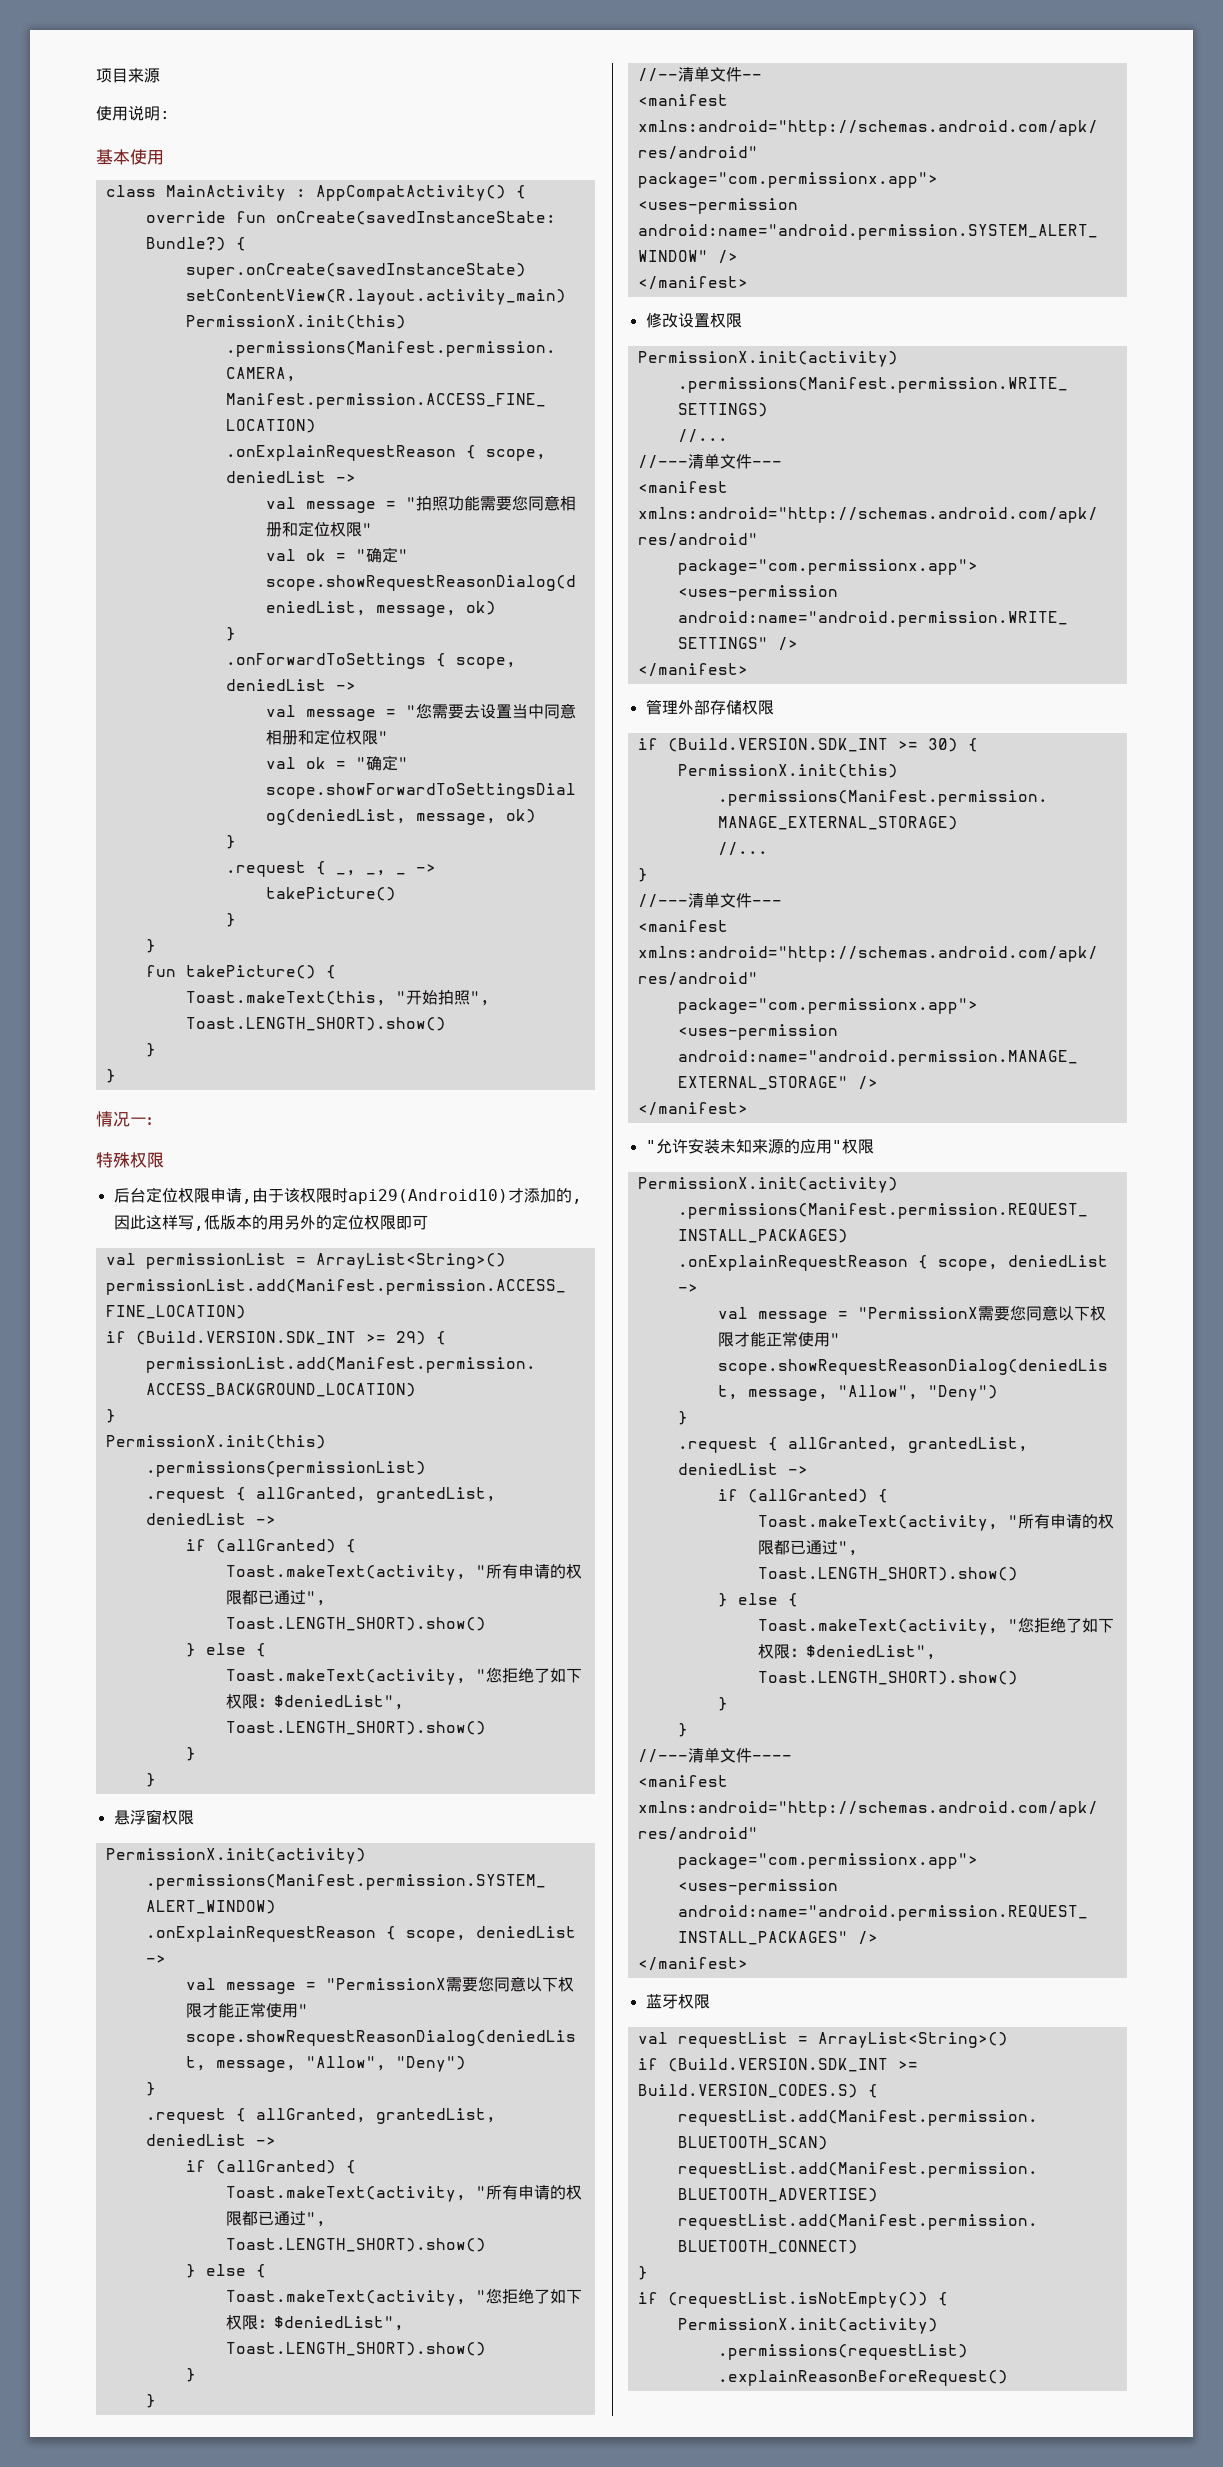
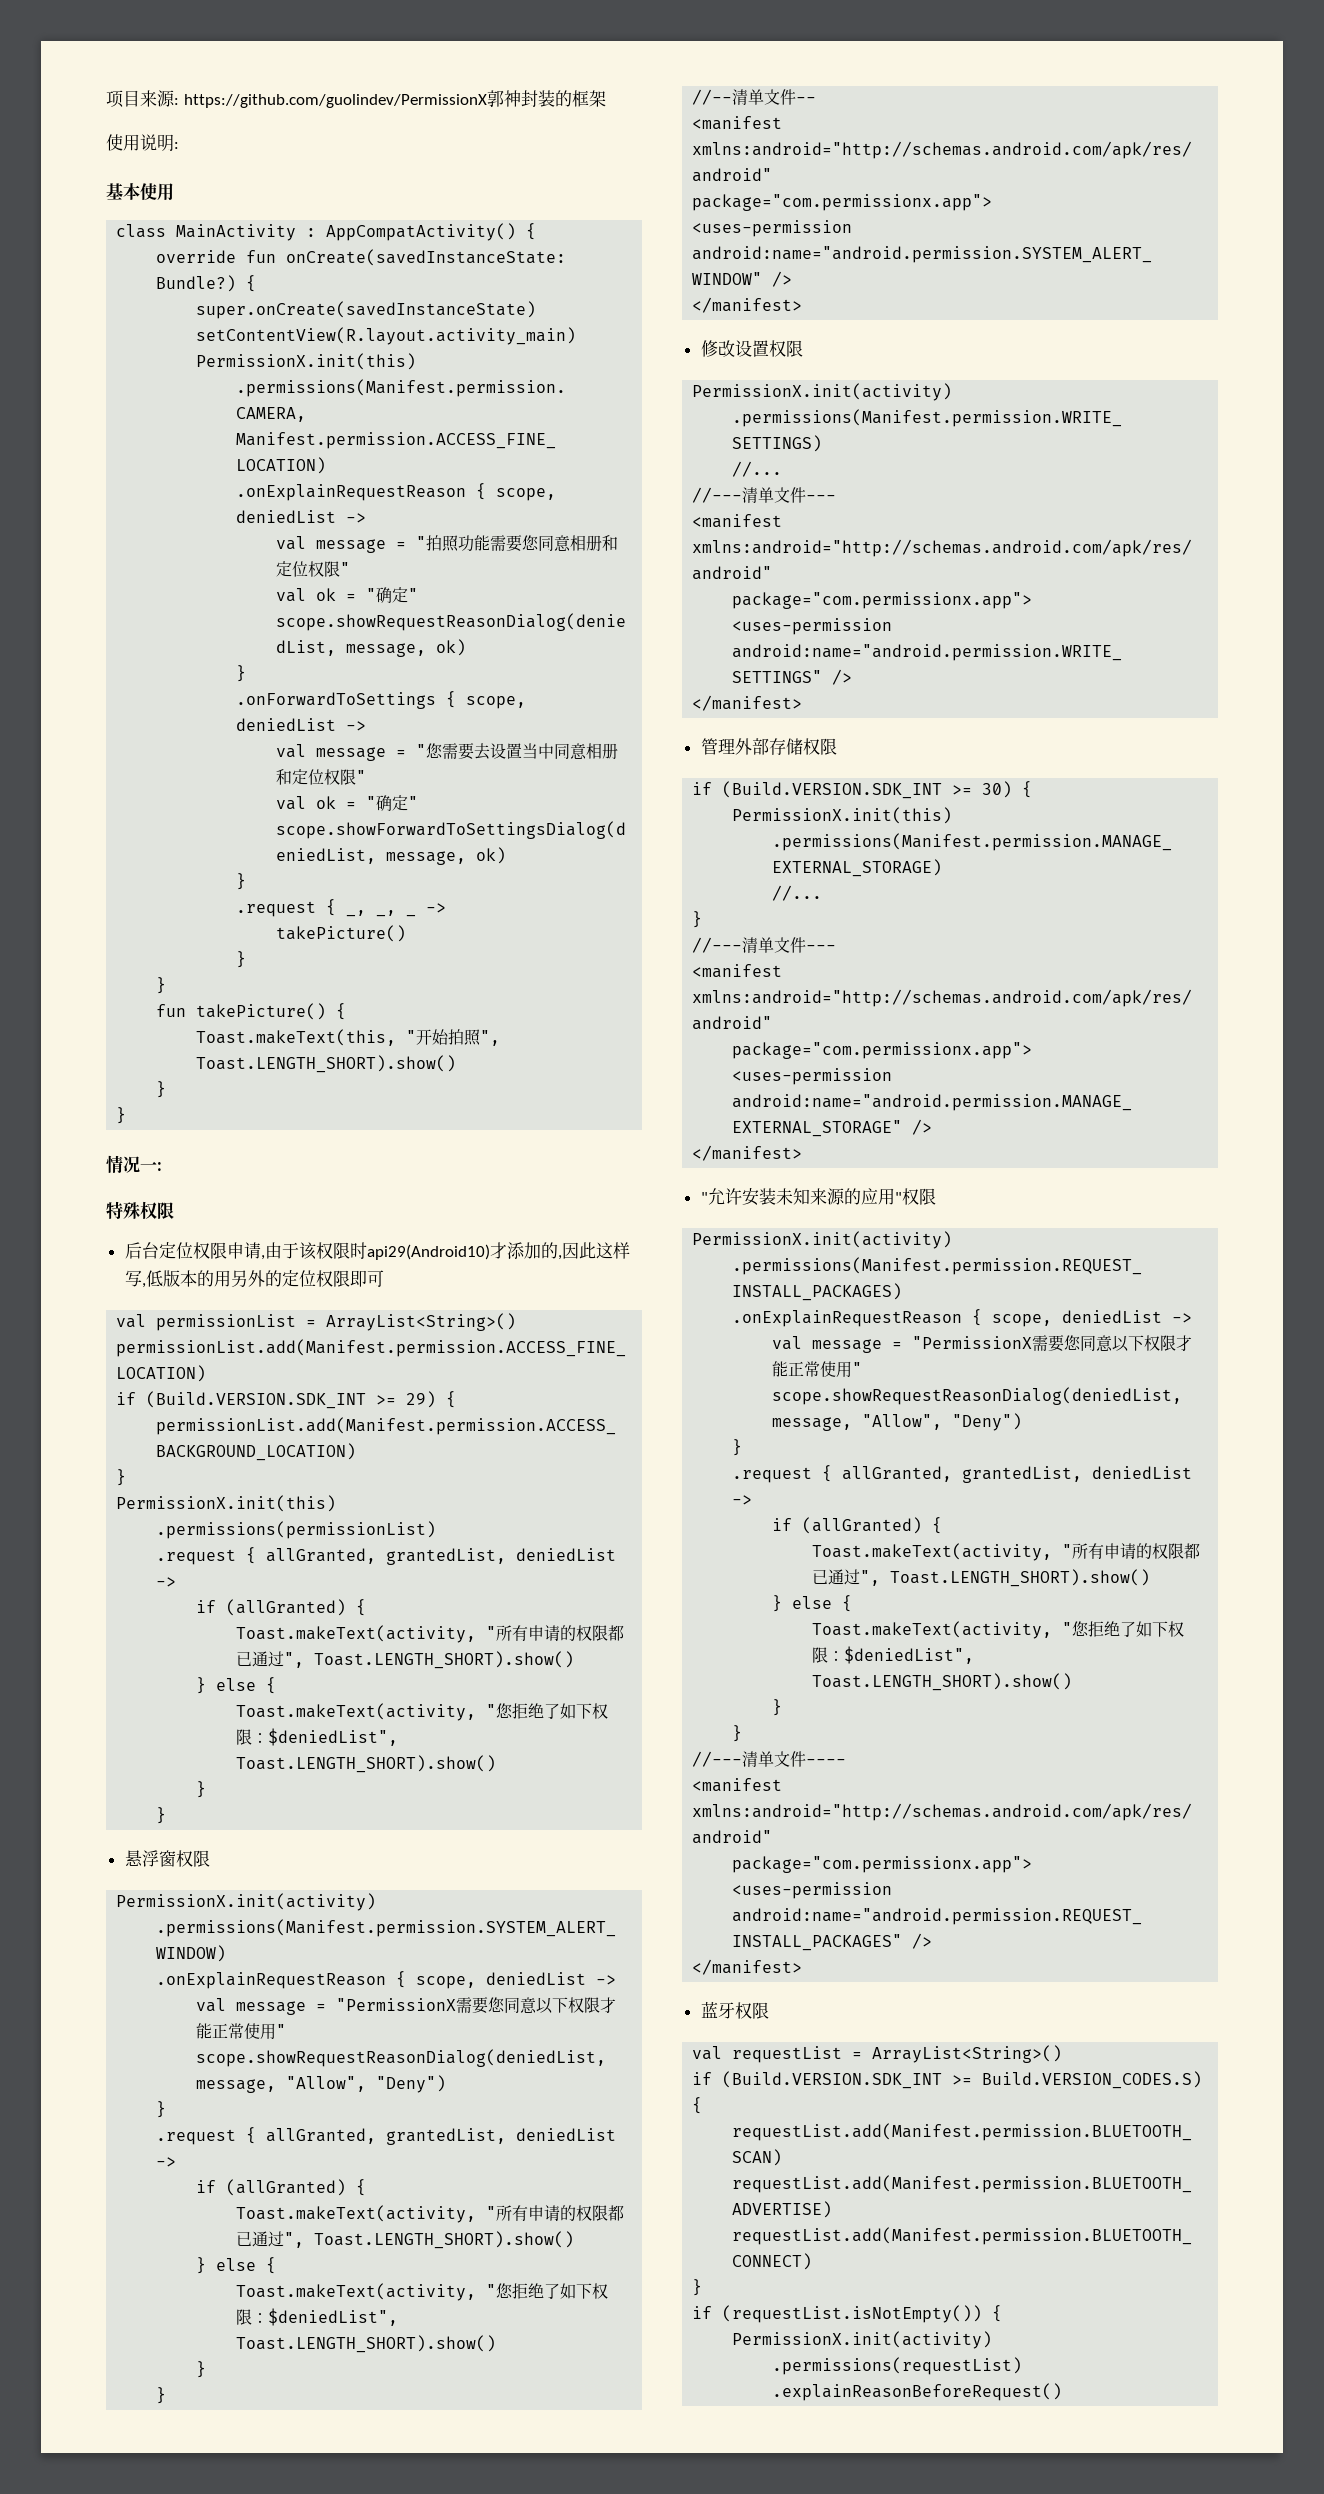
- 项目来源
+ 项目来源: https://github.com/guolindev/PermissionX郭神封装的框架

